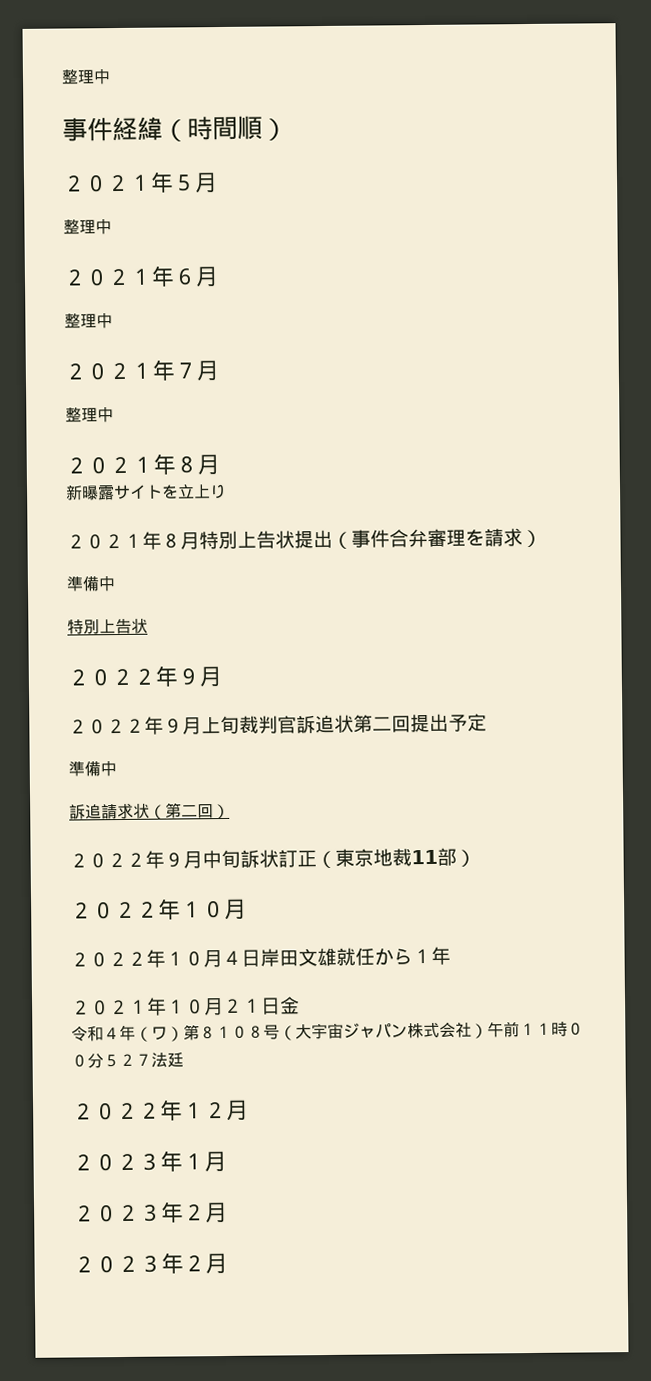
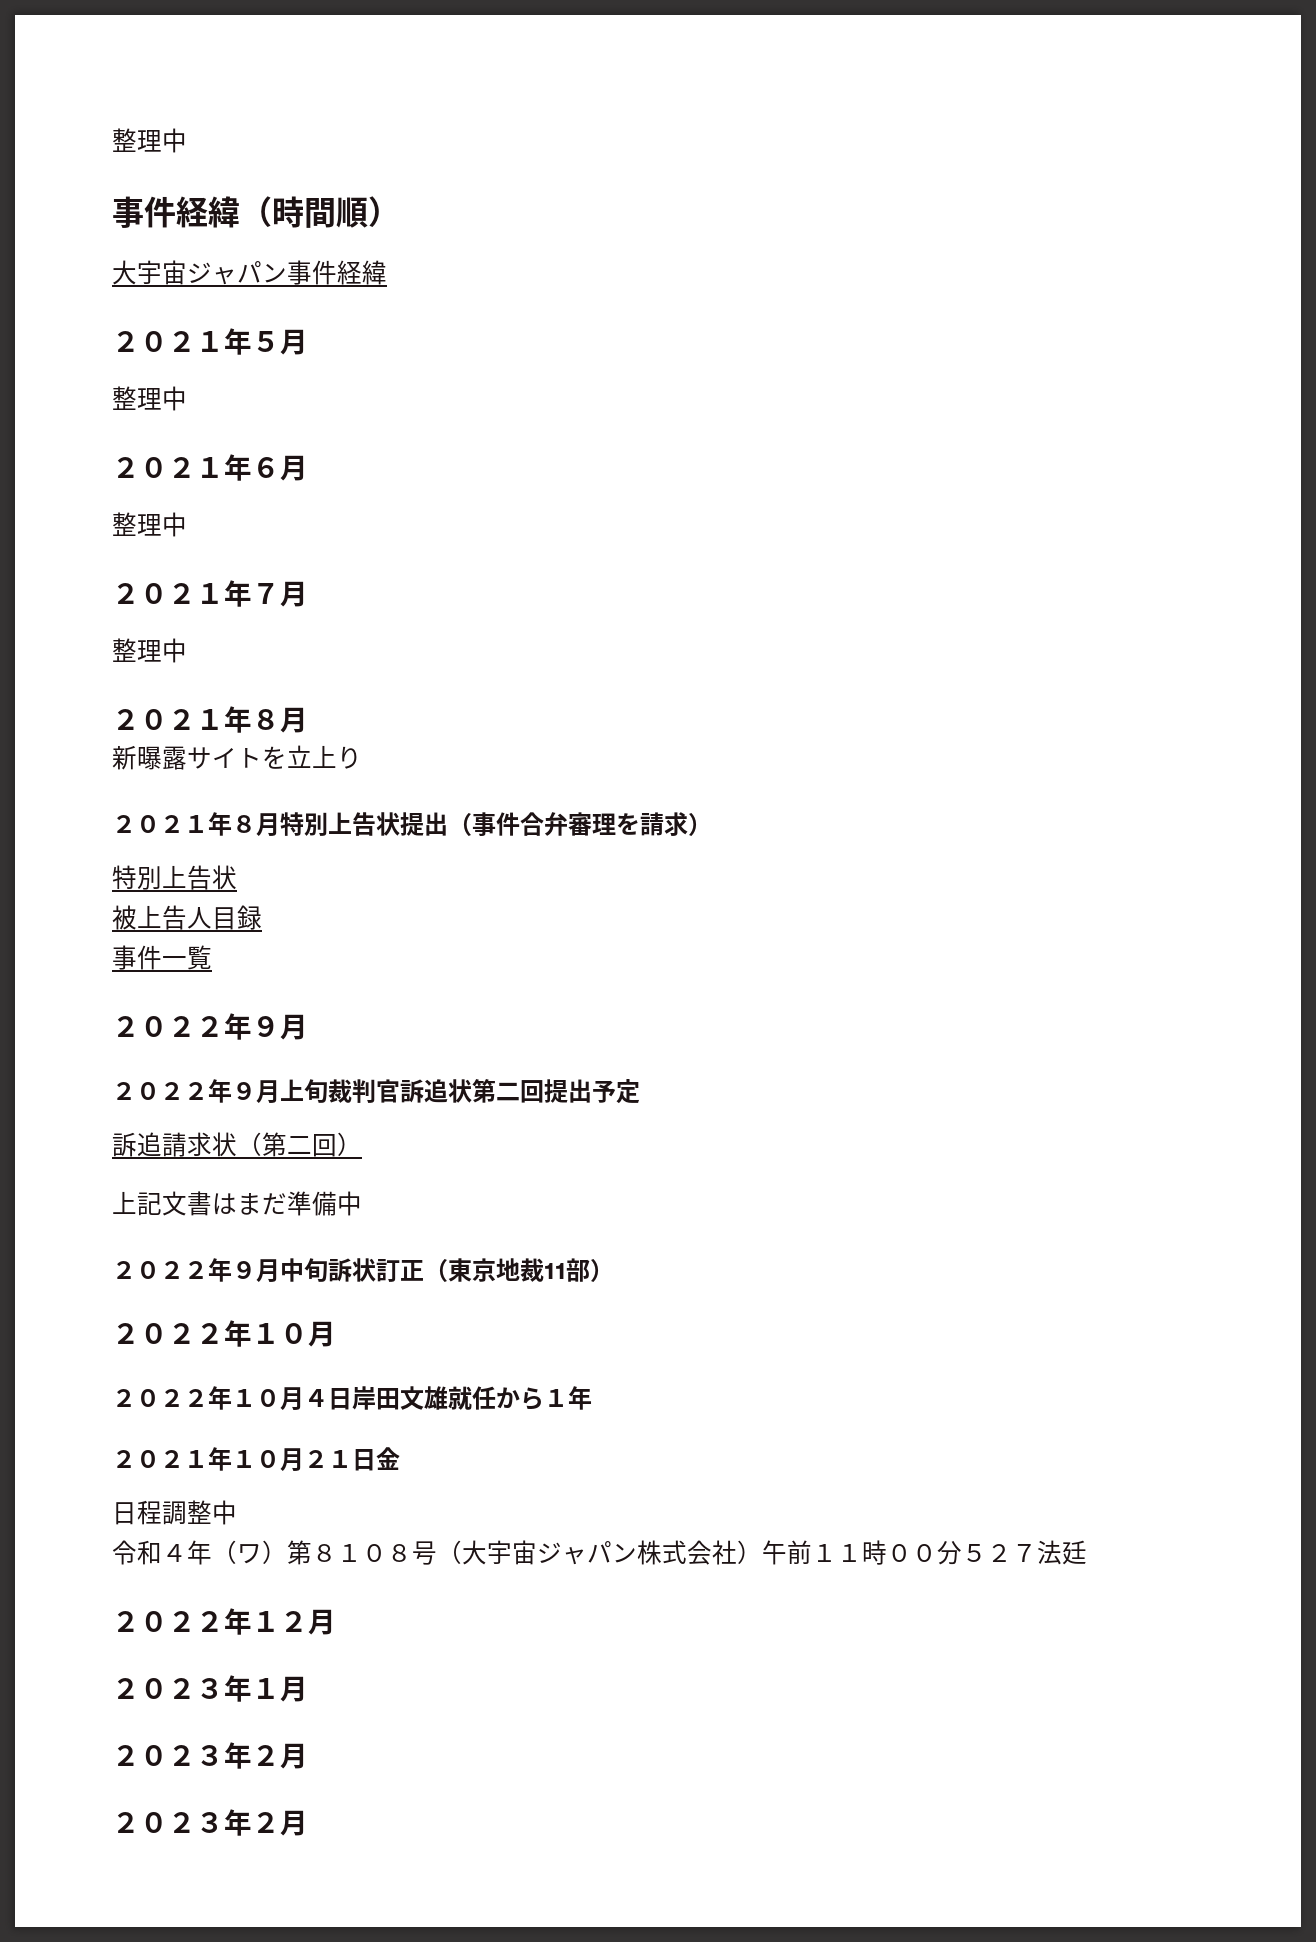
+ 大宇宙ジャパン事件経緯
  ２０２１年８月特別上告状提出（事件合弁審理を請求）
- 準備中
  特別上告状
+ 被上告人目録
+ 事件一覧
  ２０２２年９月上旬裁判官訴追状第二回提出予定
- 準備中
+ 上記文書はまだ準備中
+ 日程調整中

